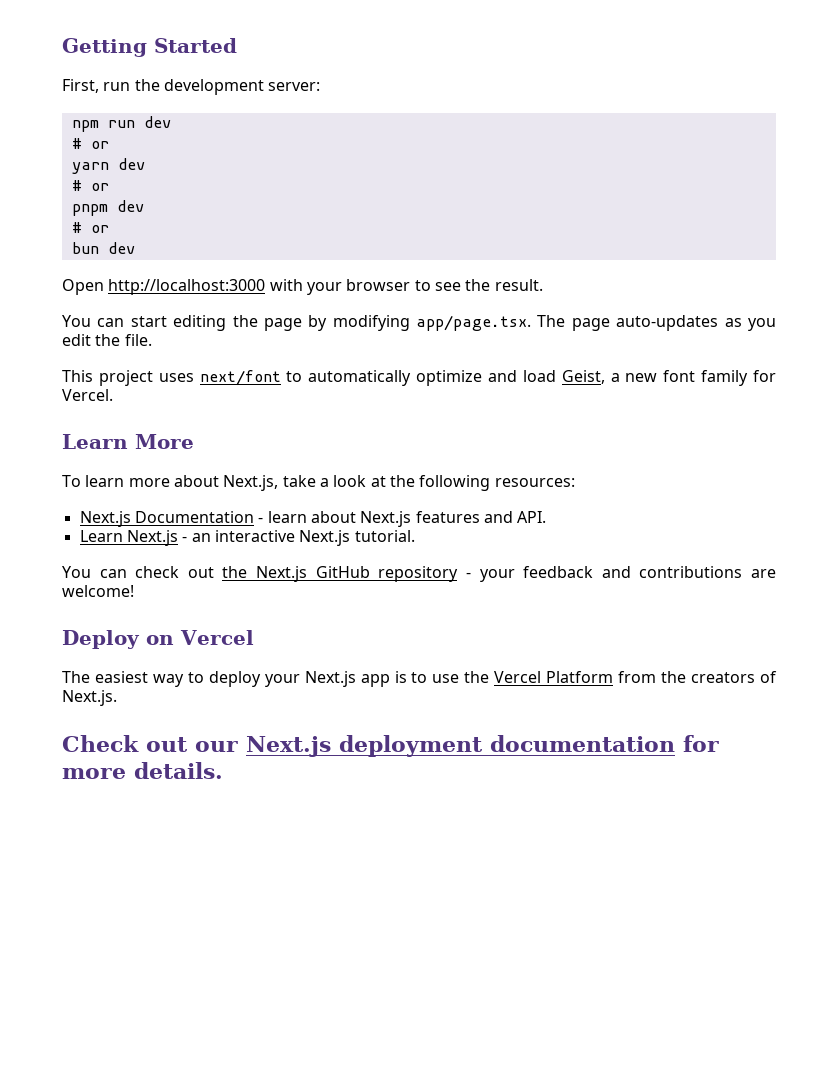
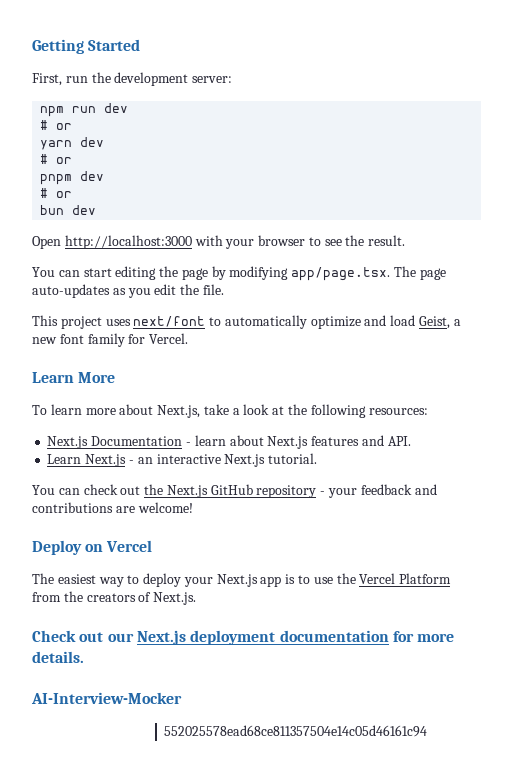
+ AI-Interview-Mocker
+ 552025578ead68ce811357504e14c05d46161c94

